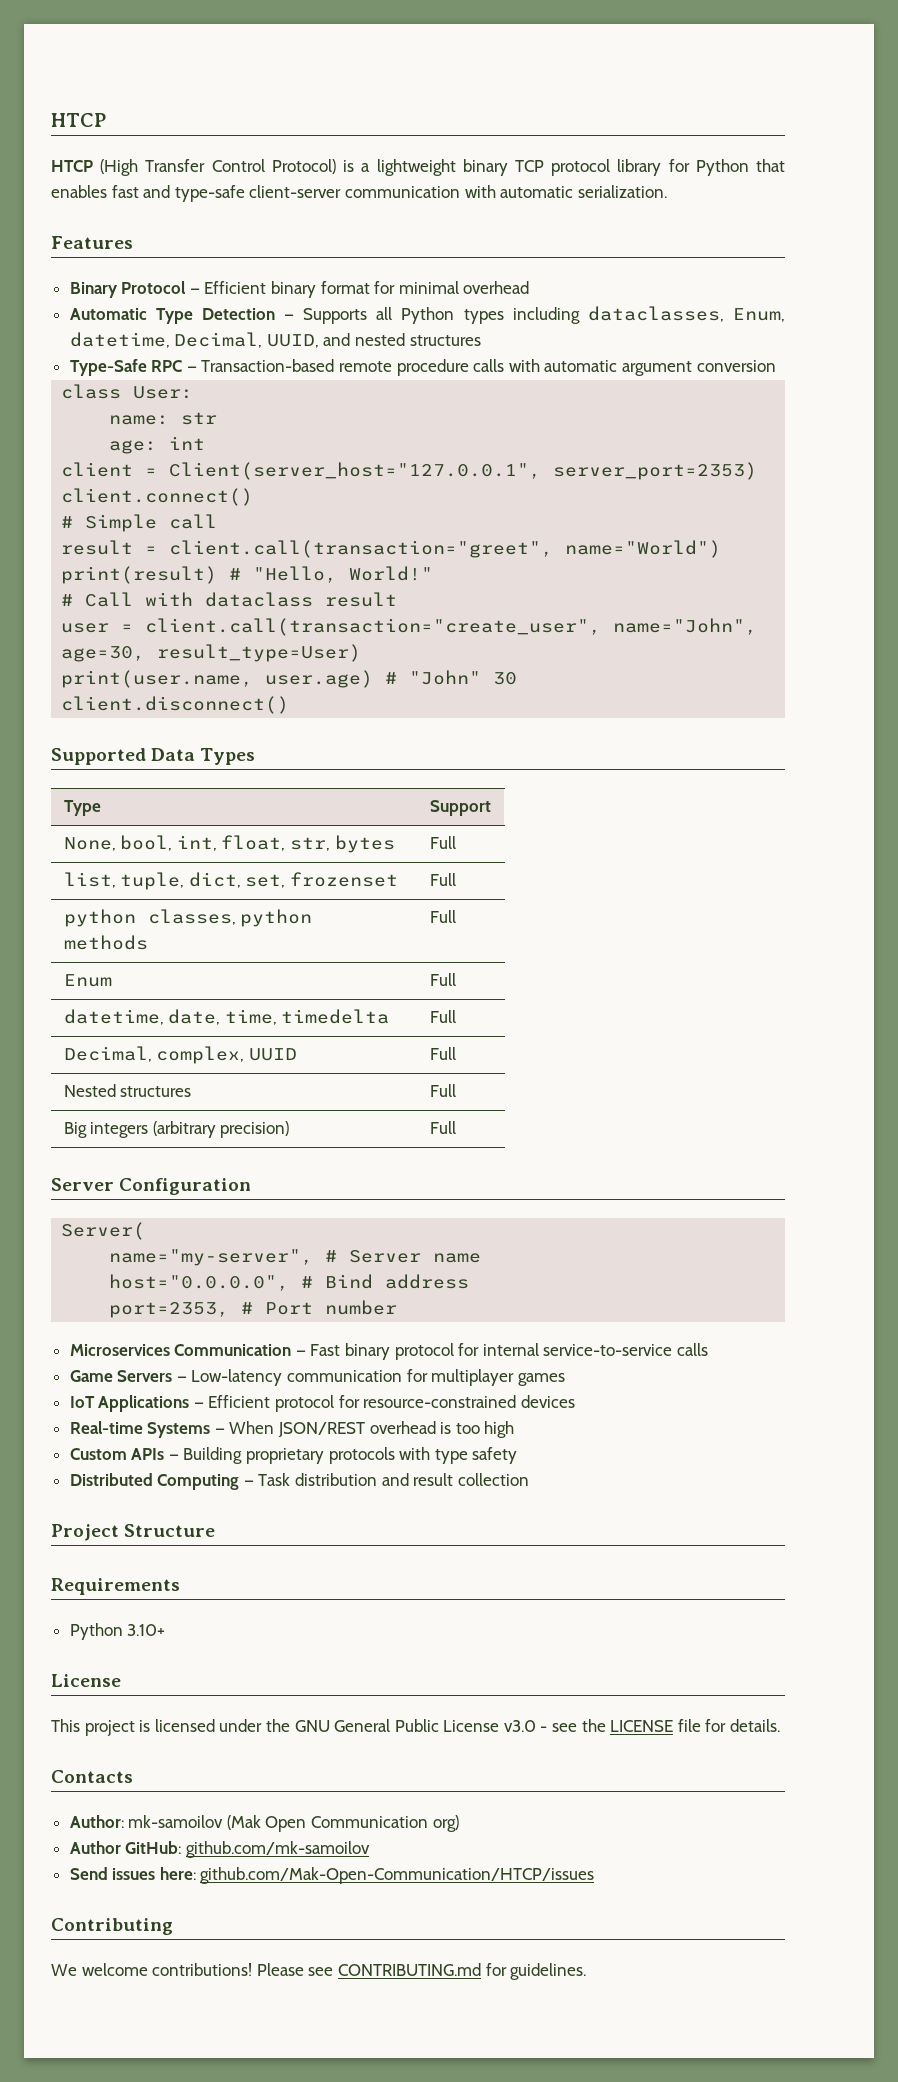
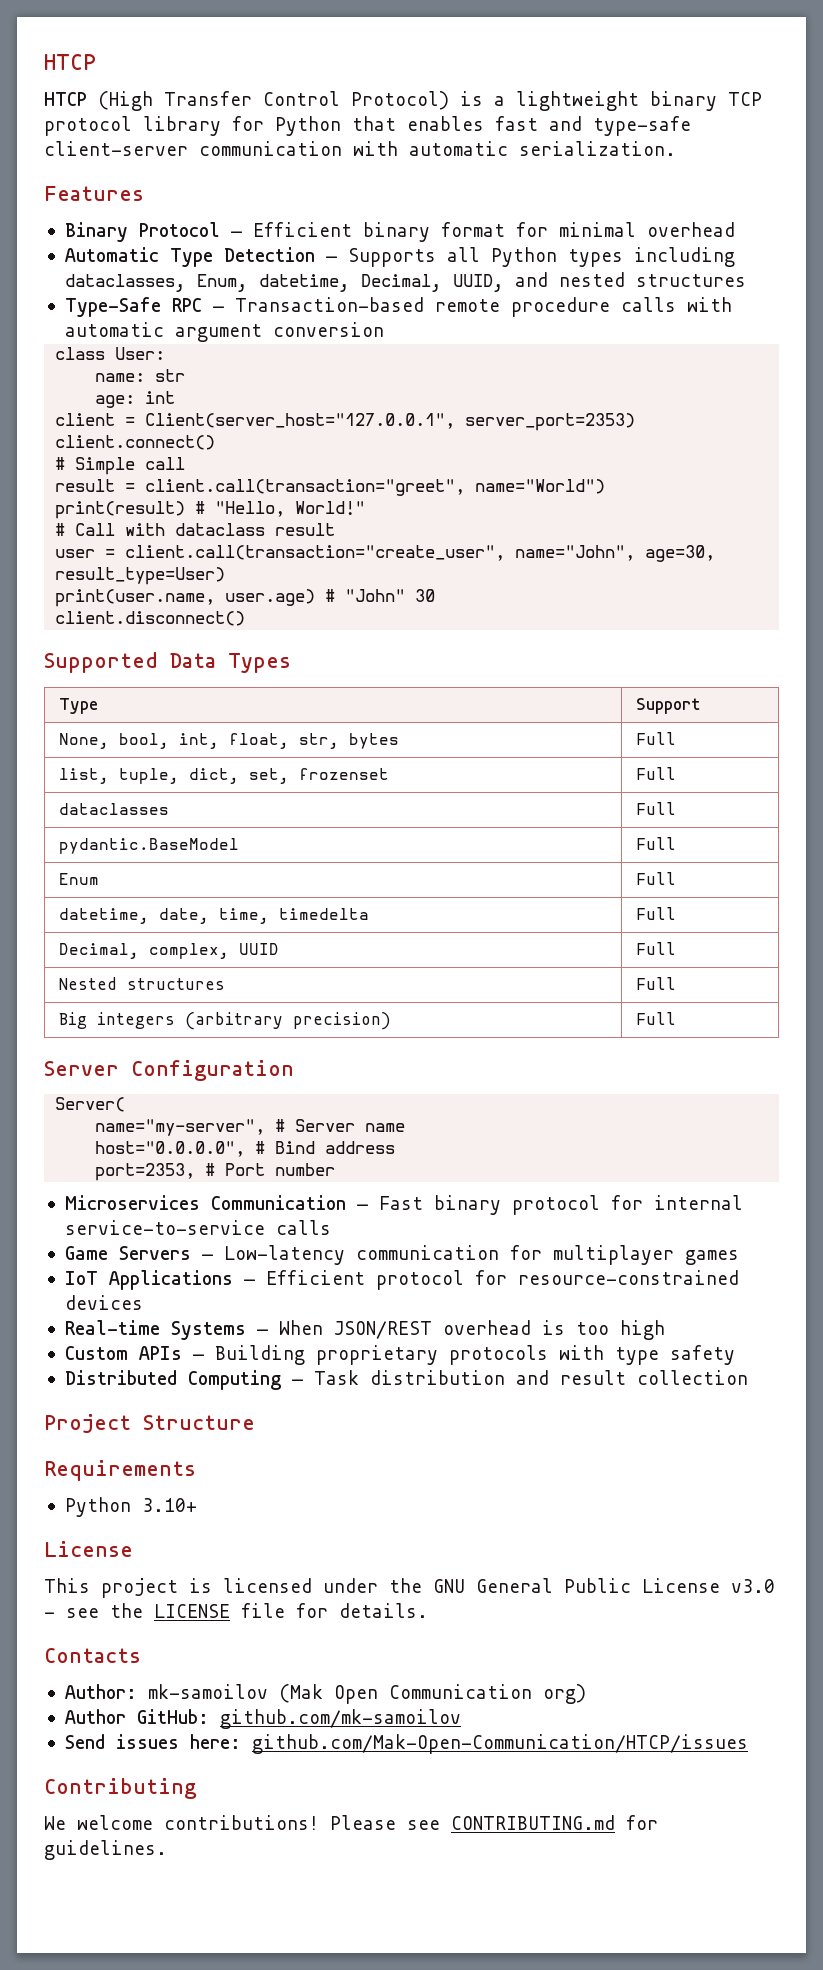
- python classes, python methods | Full
+ dataclasses | Full
+ pydantic.BaseModel | Full

